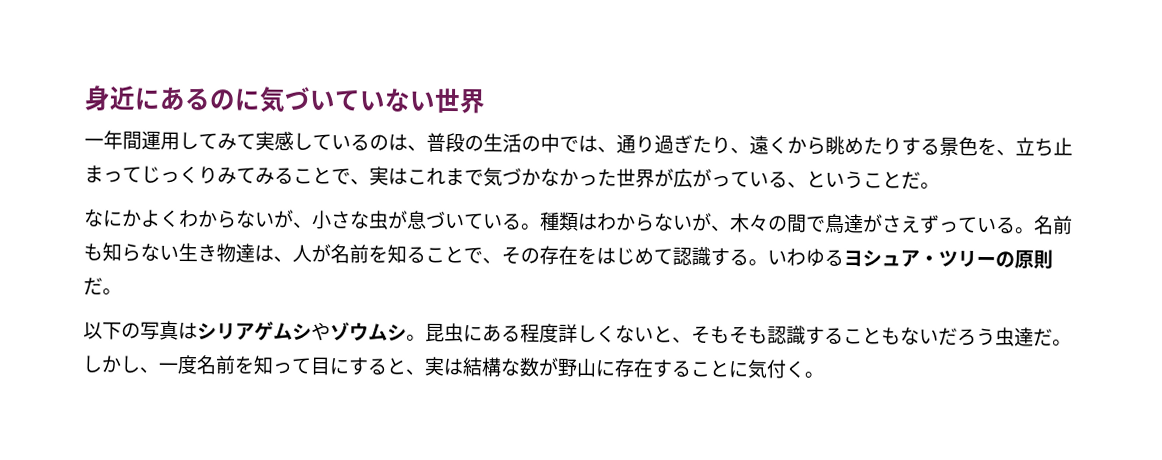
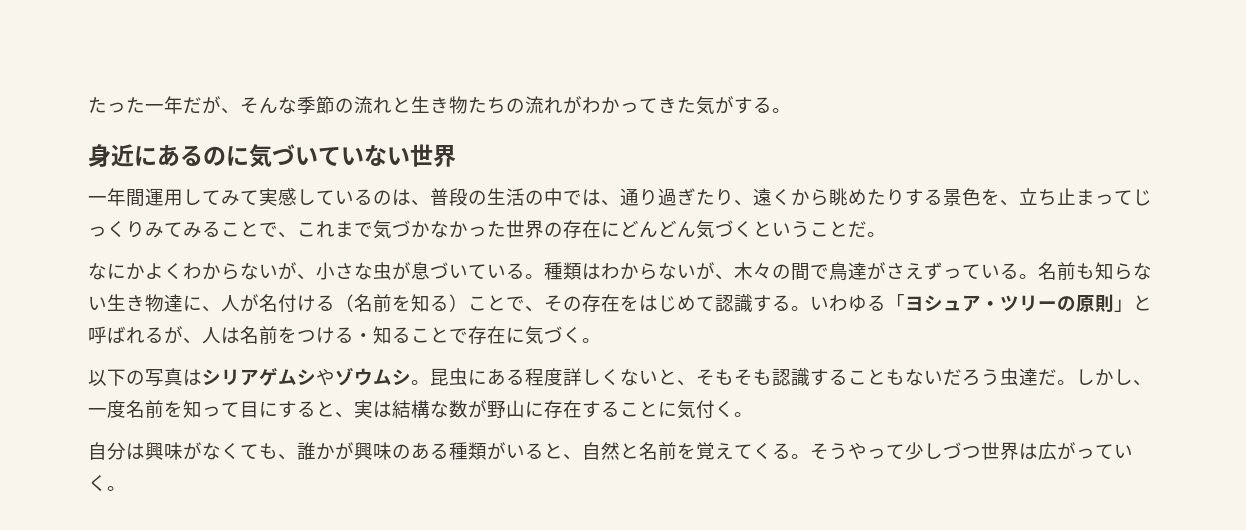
+ たった一年だが、そんな季節の流れと生き物たちの流れがわかってきた気がする。
- 一年間運用してみて実感しているのは、普段の生活の中では、通り過ぎたり、遠くから眺めたりする景色を、立ち止まってじっくりみてみることで、実はこれまで気づかなかった世界が広がっている、ということだ。
+ 一年間運用してみて実感しているのは、普段の生活の中では、通り過ぎたり、遠くから眺めたりする景色を、立ち止まってじっくりみてみることで、これまで気づかなかった世界の存在にどんどん気づくということだ。
- 名前も知らない生き物達は、人が名前を知ることで、その存在をはじめて認識する。
+ 名前も知らない生き物達に、人が名付ける（名前を知る）ことで、その存在をはじめて認識する。
- いわゆるヨシュア・ツリーの原則だ。
+ いわゆる「ヨシュア・ツリーの原則」と呼ばれるが、人は名前をつける・知ることで存在に気づく。
+ 自分は興味がなくても、誰かが興味のある種類がいると、自然と名前を覚えてくる。そうやって少しづつ世界は広がっていく。

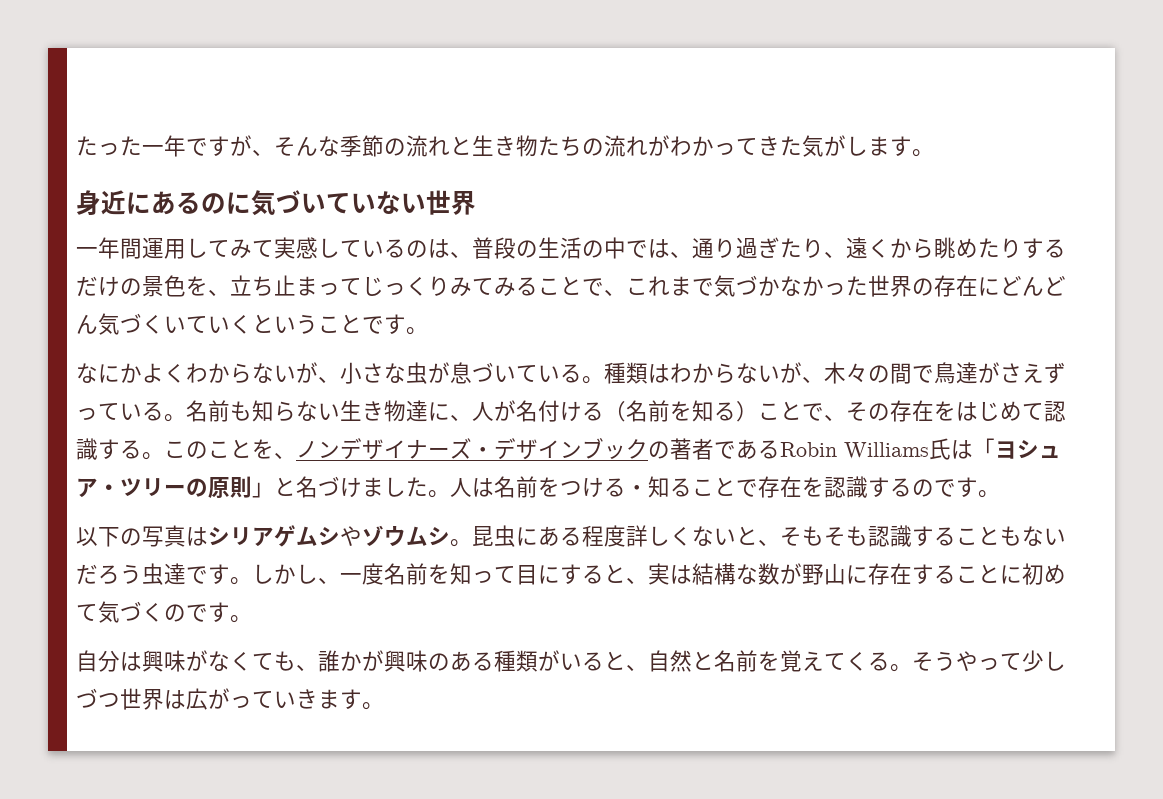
- たった一年だが、そんな季節の流れと生き物たちの流れがわかってきた気がする。
+ たった一年ですが、そんな季節の流れと生き物たちの流れがわかってきた気がします。
- 一年間運用してみて実感しているのは、普段の生活の中では、通り過ぎたり、遠くから眺めたりする景色を、立ち止まってじっくりみてみることで、これまで気づかなかった世界の存在にどんどん気づくということだ。
+ 一年間運用してみて実感しているのは、普段の生活の中では、通り過ぎたり、遠くから眺めたりするだけの景色を、立ち止まってじっくりみてみることで、これまで気づかなかった世界の存在にどんどん気づくいていくということです。
- いわゆる「ヨシュア・ツリーの原則」と呼ばれるが、人は名前をつける・知ることで存在に気づく。
+ このことを、ノンデザイナーズ・デザインブックの著者であるRobin Williams氏は「ヨシュア・ツリーの原則」と名づけました。人は名前をつける・知ることで存在を認識するのです。
- 昆虫にある程度詳しくないと、そもそも認識することもないだろう虫達だ。
+ 昆虫にある程度詳しくないと、そもそも認識することもないだろう虫達です。
- しかし、一度名前を知って目にすると、実は結構な数が野山に存在することに気付く。
+ しかし、一度名前を知って目にすると、実は結構な数が野山に存在することに初めて気づくのです。
- そうやって少しづつ世界は広がっていく。
+ そうやって少しづつ世界は広がっていきます。

